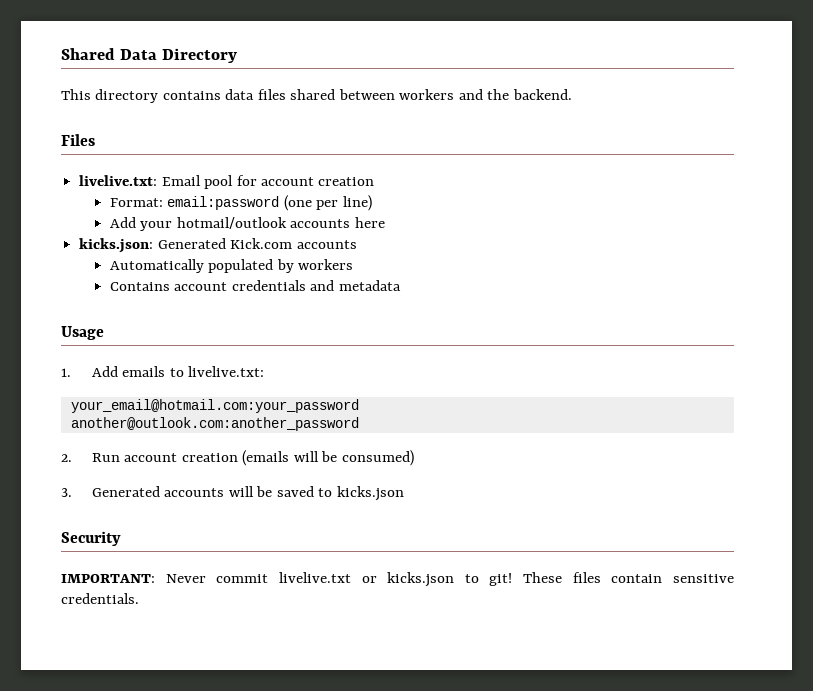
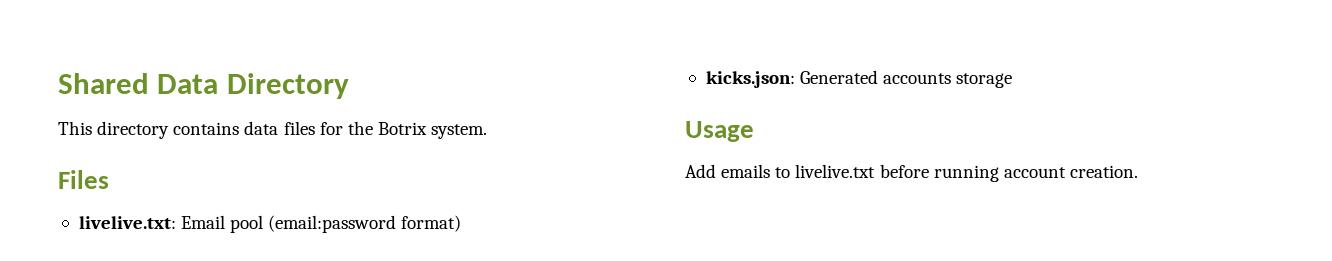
- This directory contains data files shared between workers and the backend.
+ This directory contains data files for the Botrix system.
  Files
- livelive.txt: Email pool for account creation
- Format: email:password (one per line)
- Add your hotmail/outlook accounts here
+ livelive.txt: Email pool (email:password format)
- kicks.json: Generated Kick.com accounts
- Automatically populated by workers
- Contains account credentials and metadata
+ kicks.json: Generated accounts storage
- 1. Add emails to livelive.txt:
- your_email@hotmail.com:your_password
- another@outlook.com:another_password
- 2. Run account creation (emails will be consumed)
- 3. Generated accounts will be saved to kicks.json
- Security
- IMPORTANT: Never commit livelive.txt or kicks.json to git! These files contain sensitive credentials.
+ Add emails to livelive.txt before running account creation.

